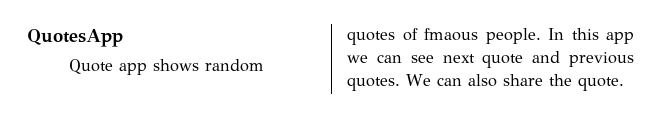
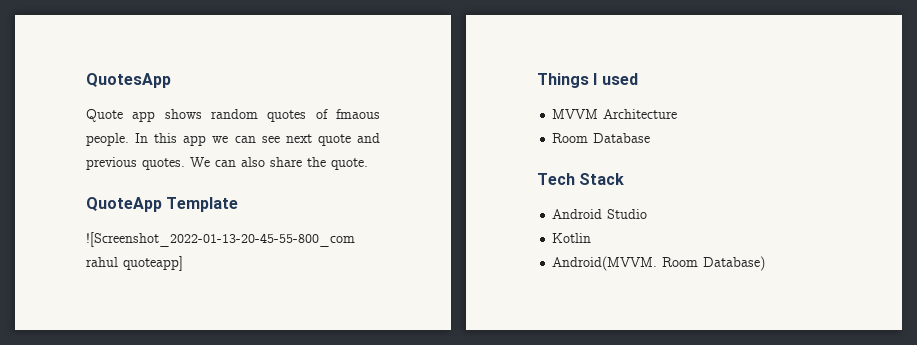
+ QuoteApp Template
+ ![Screenshot_2022-01-13-20-45-55-800_com rahul quoteapp]
+ Things I used
+ MVVM Architecture
+ Room Database
+ Tech Stack
+ Android Studio
+ Kotlin
+ Android(MVVM. Room Database)

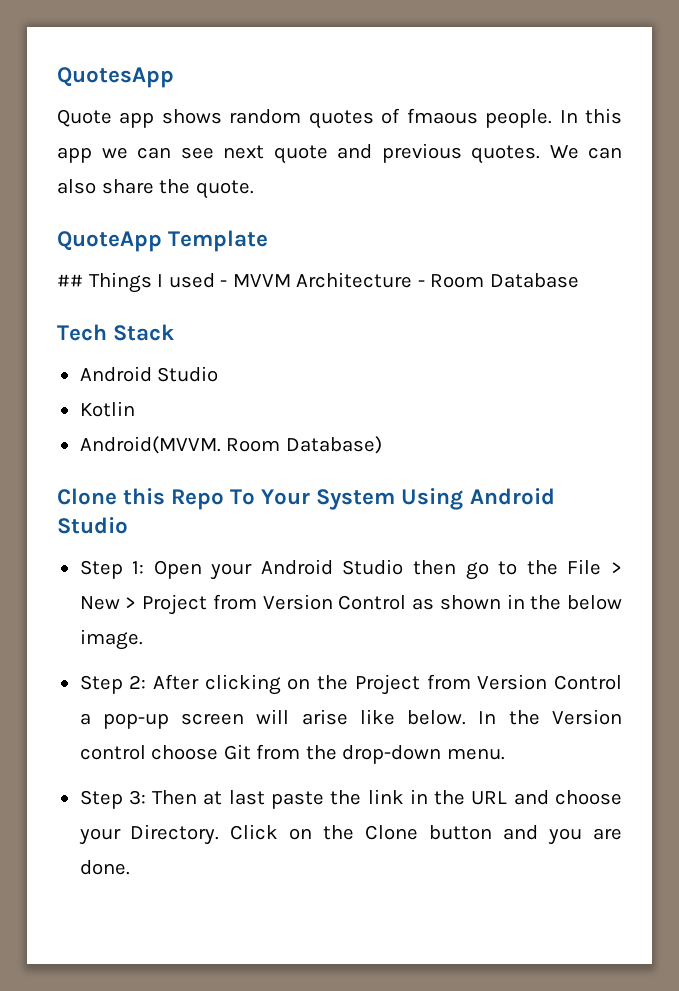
- ![Screenshot_2022-01-13-20-45-55-800_com rahul quoteapp]
- Things I used
- MVVM Architecture
- Room Database
+ ## Things I used - MVVM Architecture - Room Database
+ Clone this Repo To Your System Using Android Studio
+ Step 1: Open your Android Studio then go to the File > New > Project from Version Control as shown in the below image.
+ Step 2: After clicking on the Project from Version Control a pop-up screen will arise like below. In the Version control choose Git from the drop-down menu.
+ Step 3: Then at last paste the link in the URL and choose your Directory. Click on the Clone button and you are done.

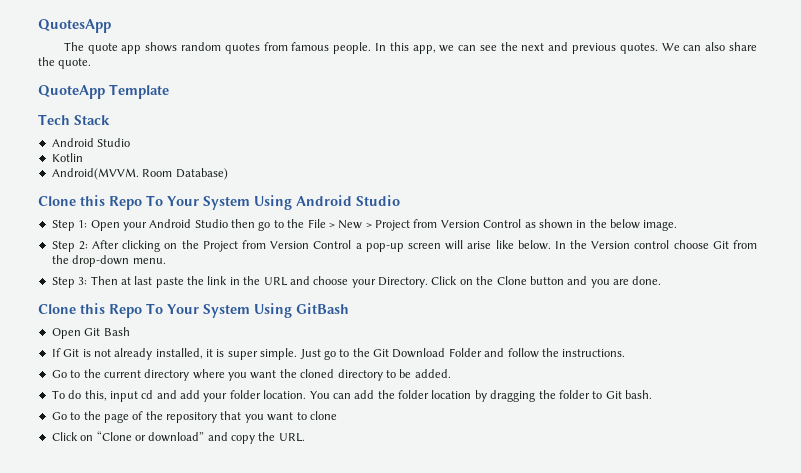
- Quote app shows random quotes of fmaous people.
+ The quote app shows random quotes from famous people.
- In this app we can see next quote and previous quotes.
+ In this app, we can see the next and previous quotes.
- ## Things I used - MVVM Architecture - Room Database
+ Clone this Repo To Your System Using GitBash
+ Open Git Bash
+ If Git is not already installed, it is super simple. Just go to the Git Download Folder and follow the instructions.
+ Go to the current directory where you want the cloned directory to be added.
+ To do this, input cd and add your folder location. You can add the folder location by dragging the folder to Git bash.
+ Go to the page of the repository that you want to clone
+ Click on “Clone or download” and copy the URL.

